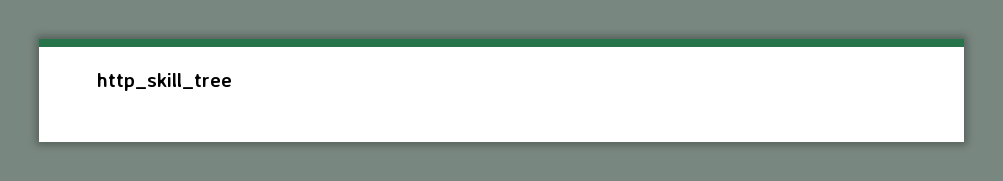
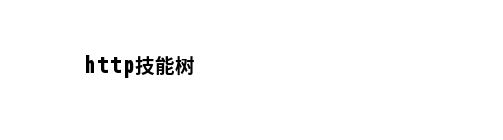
- http_skill_tree
+ http技能树

